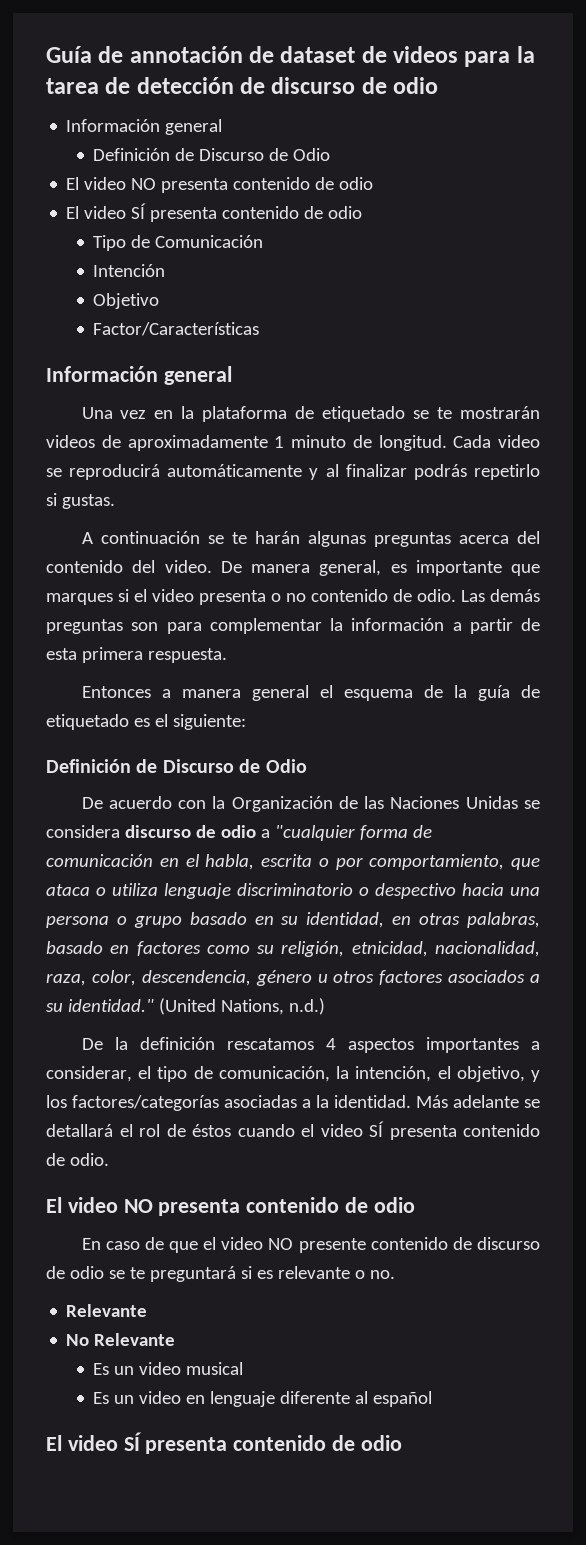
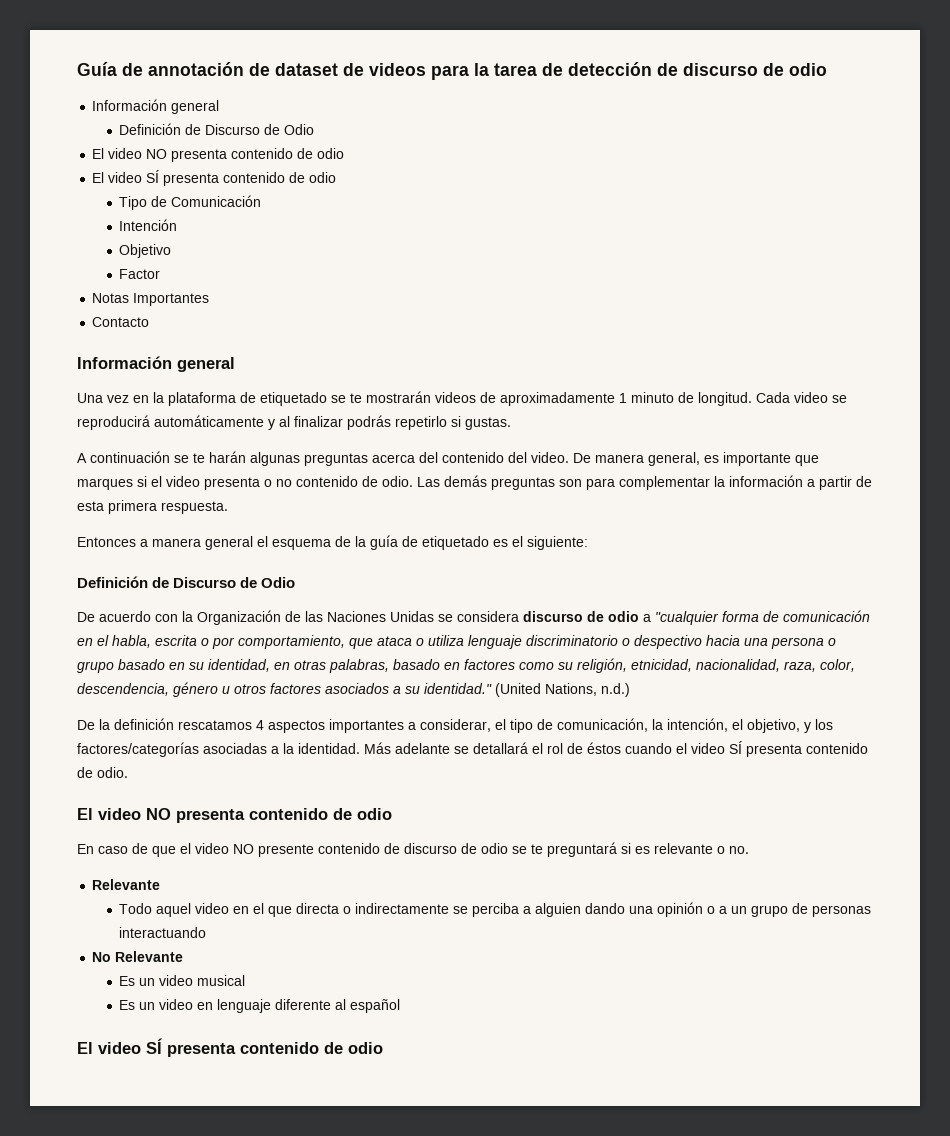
- Factor/Características
+ Factor
+ Notas Importantes
+ Contacto
+ Todo aquel video en el que directa o indirectamente se perciba a alguien dando una opinión o a un grupo de personas interactuando

